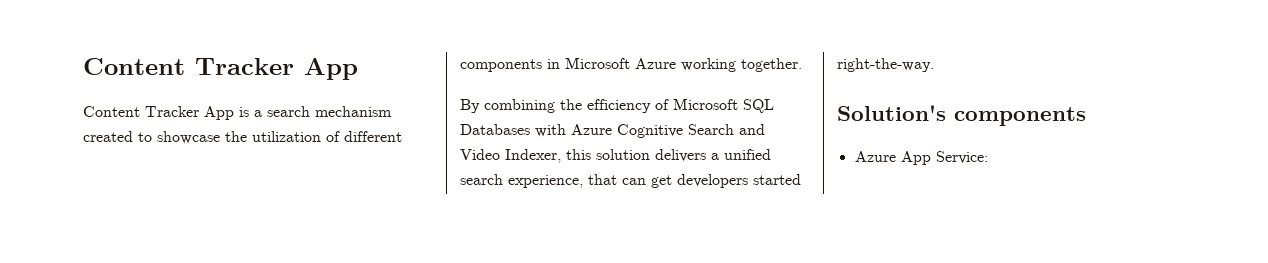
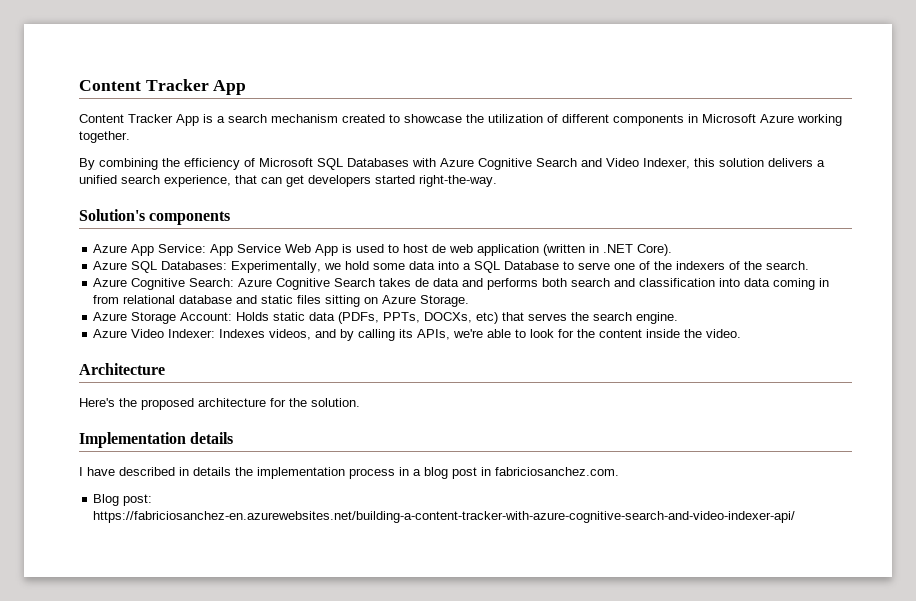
- Azure App Service:
+ Azure App Service: App Service Web App is used to host de web application (written in .NET Core).
+ Azure SQL Databases: Experimentally, we hold some data into a SQL Database to serve one of the indexers of the search.
+ Azure Cognitive Search: Azure Cognitive Search takes de data and performs both search and classification into data coming in from relational database and static files sitting on Azure Storage.
+ Azure Storage Account: Holds static data (PDFs, PPTs, DOCXs, etc) that serves the search engine.
+ Azure Video Indexer: Indexes videos, and by calling its APIs, we're able to look for the content inside the video.
+ Architecture
+ Here's the proposed architecture for the solution.
+ Implementation details
+ I have described in details the implementation process in a blog post in fabriciosanchez.com.
+ Blog post: https://fabriciosanchez-en.azurewebsites.net/building-a-content-tracker-with-azure-cognitive-search-and-video-indexer-api/

